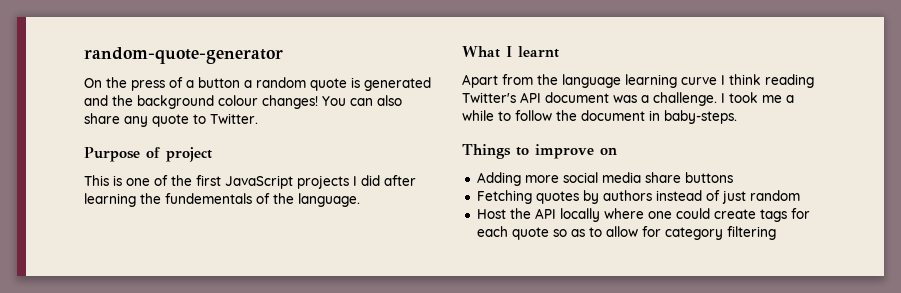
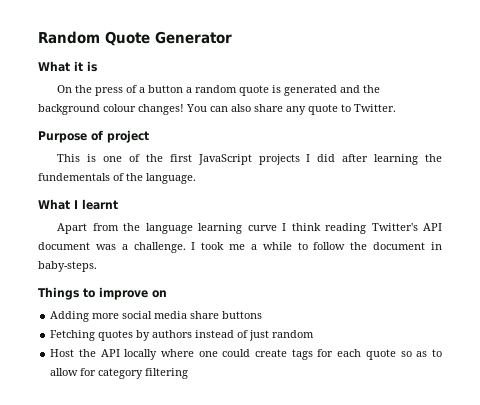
- random-quote-generator
+ Random Quote Generator
+ What it is

